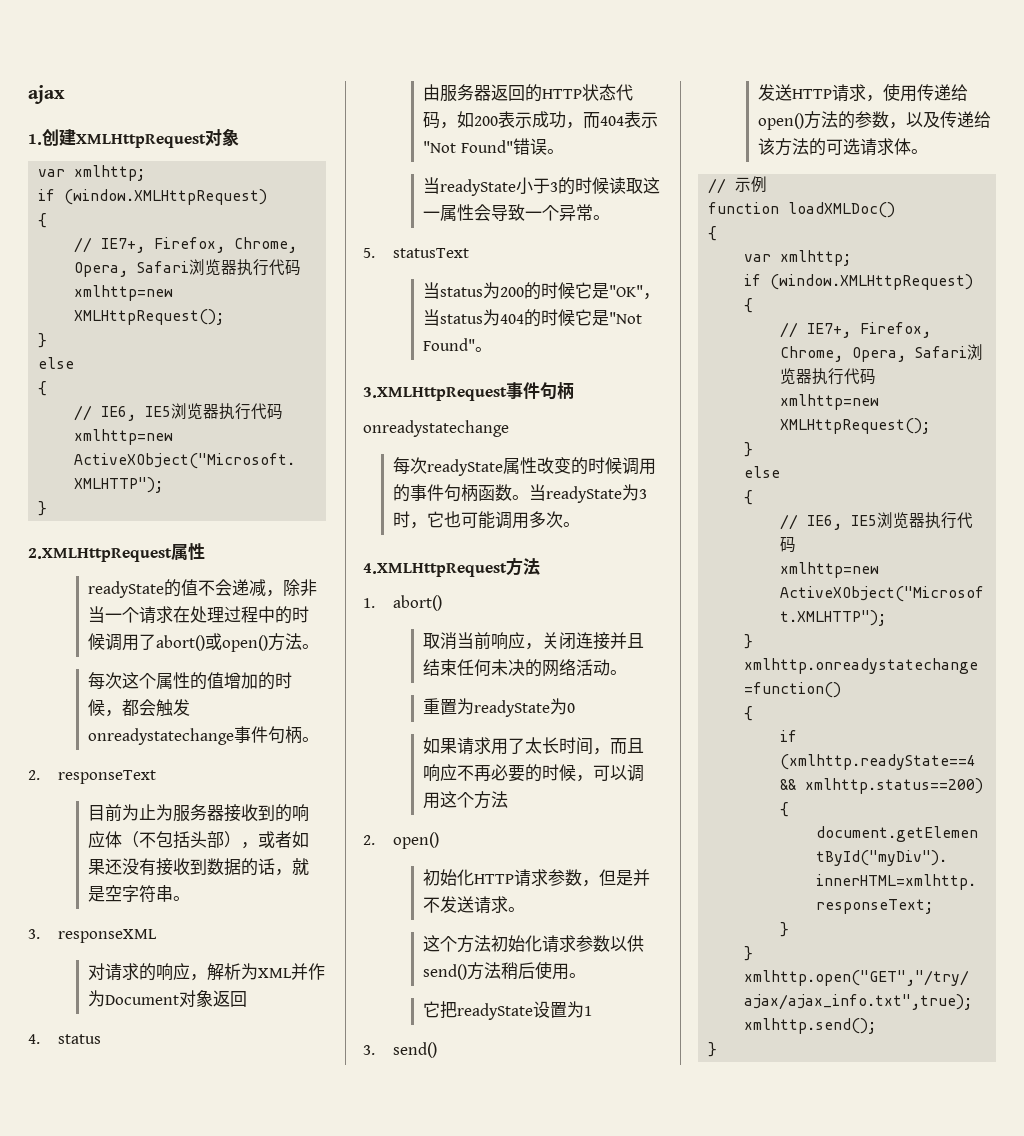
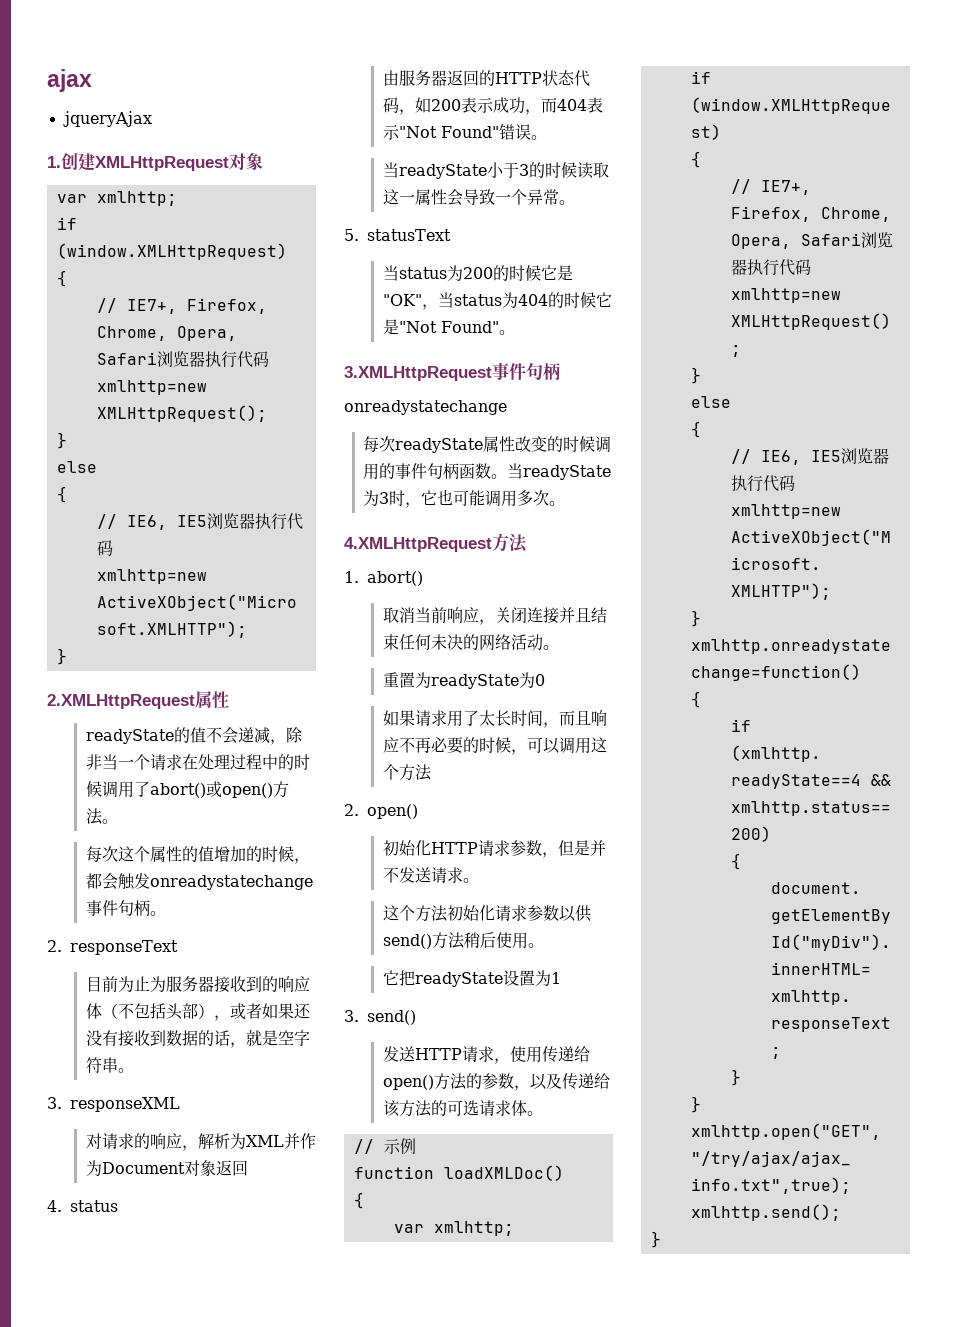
+ jqueryAjax

